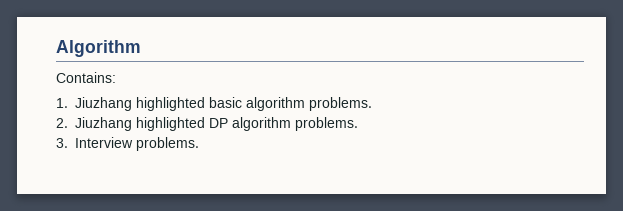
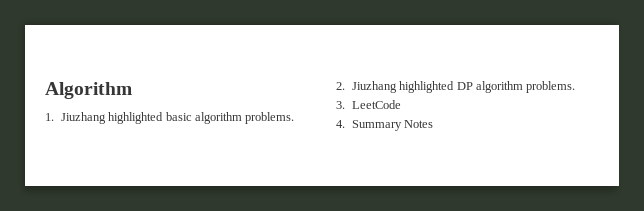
- Contains:
- 3. Interview problems.
+ 3. LeetCode
+ 4. Summary Notes

